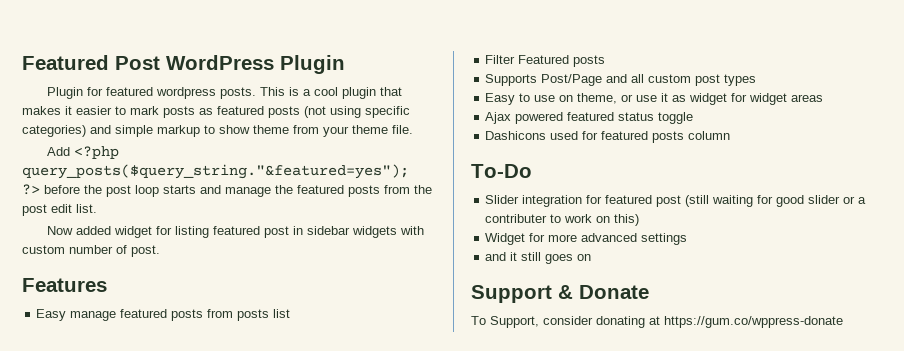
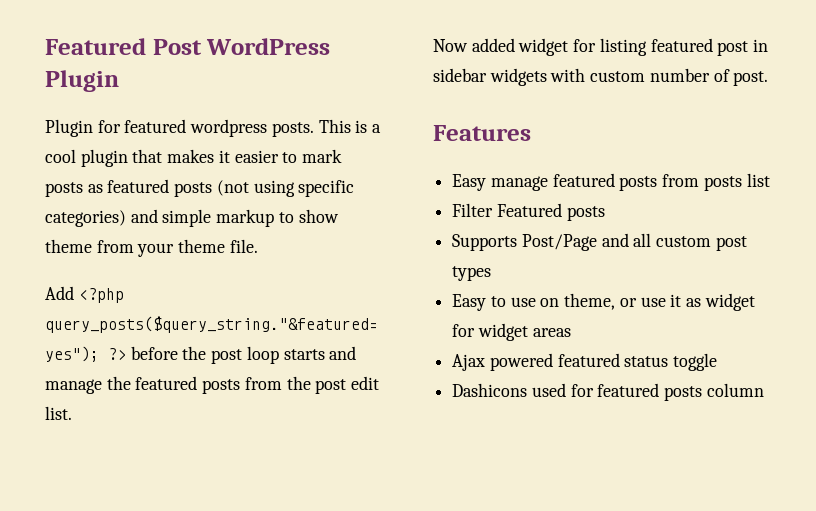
- To-Do
- Slider integration for featured post (still waiting for good slider or a contributer to work on this)
- Widget for more advanced settings
- and it still goes on
- Support & Donate
- To Support, consider donating at https://gum.co/wppress-donate

